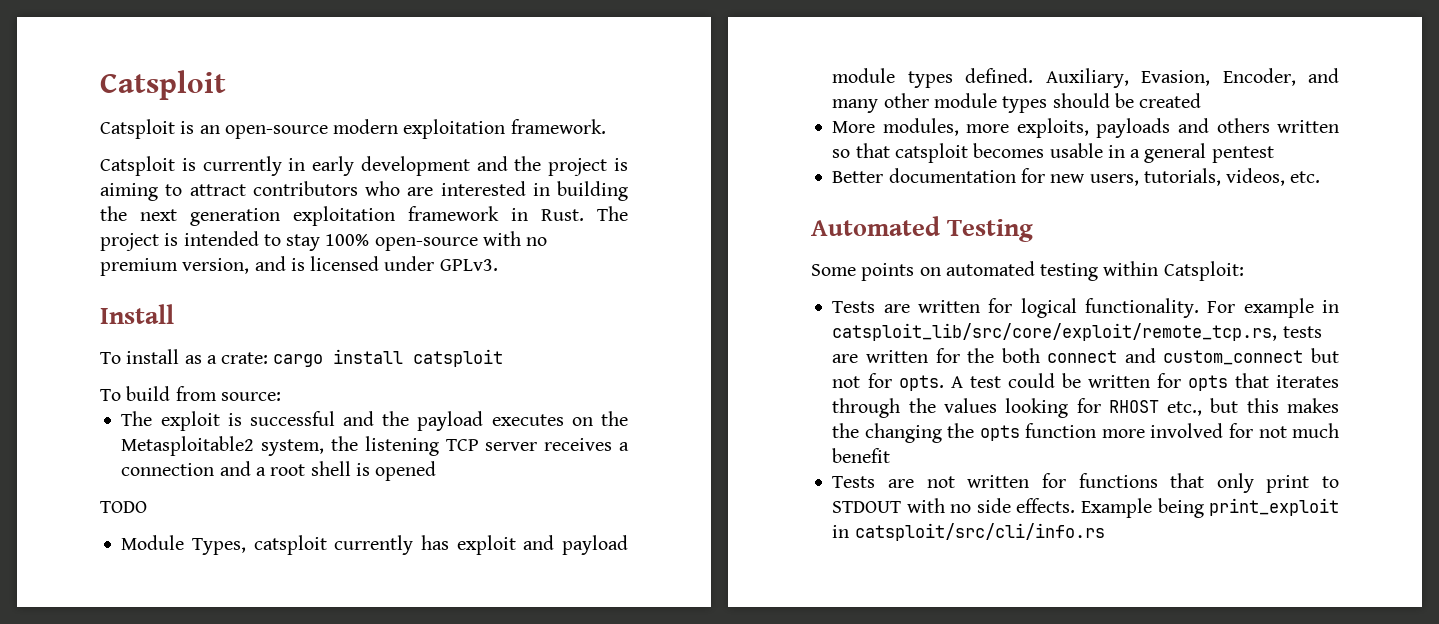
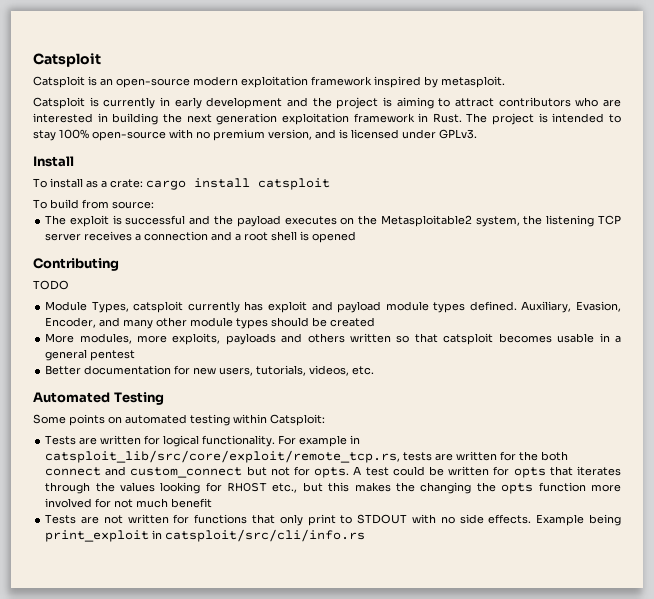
- Catsploit is an open-source modern exploitation framework.
+ Catsploit is an open-source modern exploitation framework inspired by metasploit.
+ Contributing

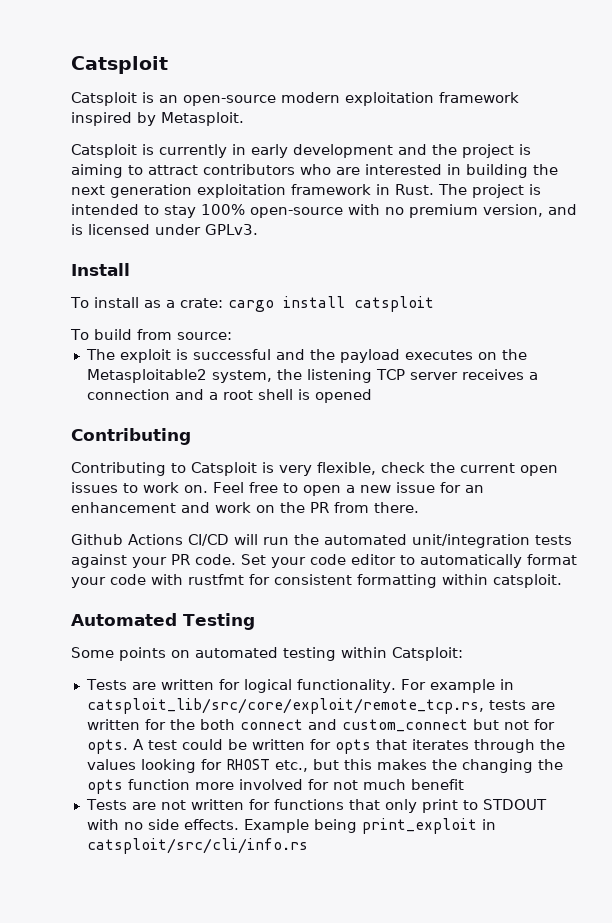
- Catsploit is an open-source modern exploitation framework inspired by metasploit.
+ Catsploit is an open-source modern exploitation framework inspired by Metasploit.
- TODO
- Module Types, catsploit currently has exploit and payload module types defined. Auxiliary, Evasion, Encoder, and many other module types should be created
- More modules, more exploits, payloads and others written so that catsploit becomes usable in a general pentest
- Better documentation for new users, tutorials, videos, etc.
+ Contributing to Catsploit is very flexible, check the current open issues to work on. Feel free to open a new issue for an enhancement and work on the PR from there.
+ Github Actions CI/CD will run the automated unit/integration tests against your PR code. Set your code editor to automatically format your code with rustfmt for consistent formatting within catsploit.

